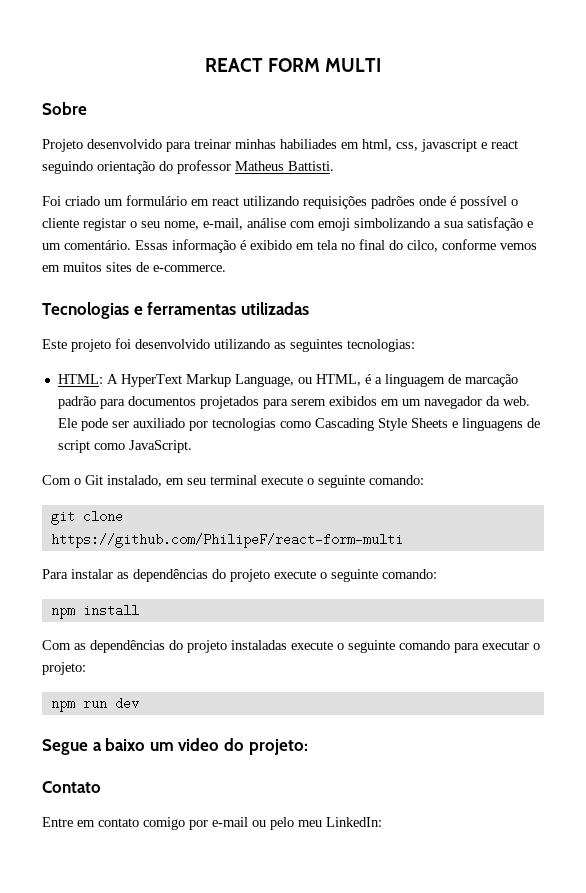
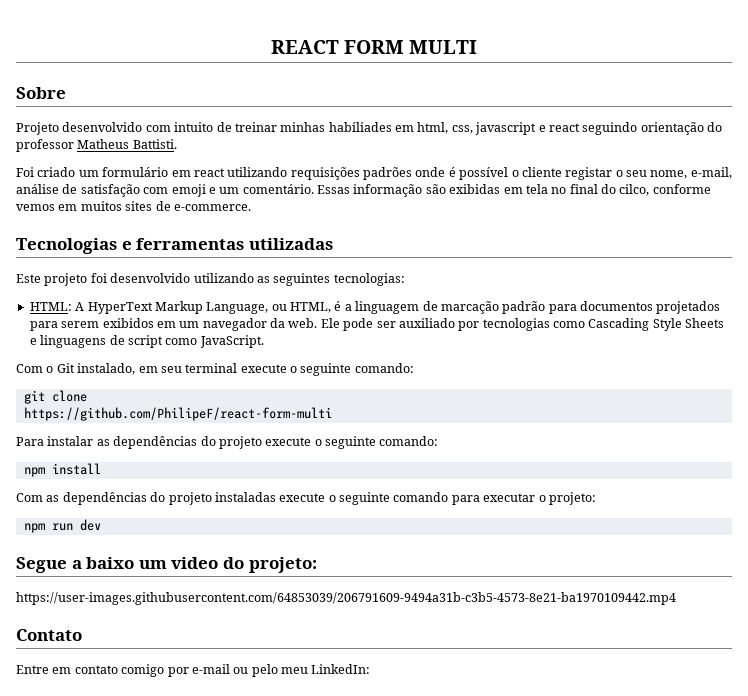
- Projeto desenvolvido para treinar minhas habiliades em html, css, javascript e react seguindo orientação do professor Matheus Battisti.
+ Projeto desenvolvido com intuito de treinar minhas habiliades em html, css, javascript e react seguindo orientação do professor Matheus Battisti.
- Foi criado um formulário em react utilizando requisições padrões onde é possível o cliente registar o seu nome, e-mail, análise com emoji simbolizando a sua satisfação e um comentário.
+ Foi criado um formulário em react utilizando requisições padrões onde é possível o cliente registar o seu nome, e-mail, análise de satisfação com emoji e um comentário.
- Essas informação é exibido em tela no final do cilco, conforme vemos em muitos sites de e-commerce.
+ Essas informação são exibidas em tela no final do cilco, conforme vemos em muitos sites de e-commerce.
+ https://user-images.githubusercontent.com/64853039/206791609-9494a31b-c3b5-4573-8e21-ba1970109442.mp4

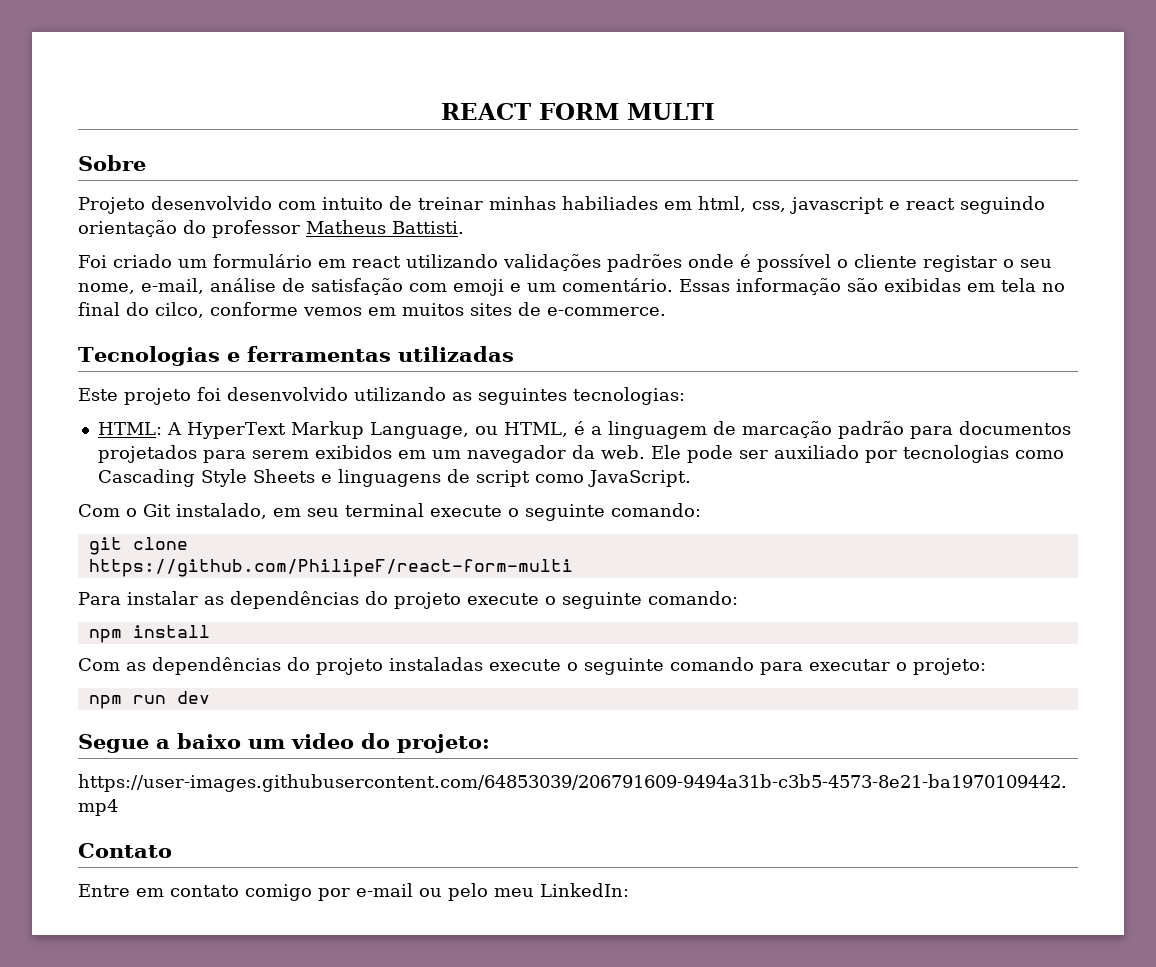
- Foi criado um formulário em react utilizando requisições padrões onde é possível o cliente registar o seu nome, e-mail, análise de satisfação com emoji e um comentário.
+ Foi criado um formulário em react utilizando validações padrões onde é possível o cliente registar o seu nome, e-mail, análise de satisfação com emoji e um comentário.

